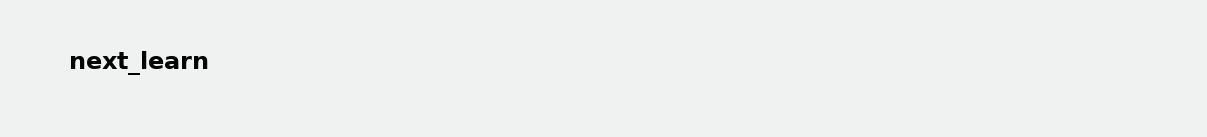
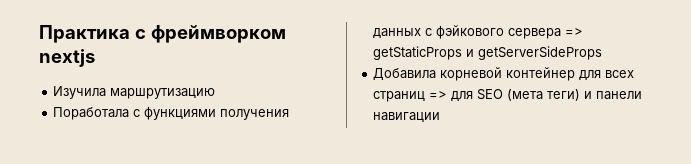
- next_learn
+ Практика с фреймворком nextjs
+ Изучила маршрутизацию
+ Поработала с функциями получения данных с фэйкового сервера => getStaticProps и getServerSideProps
+ Добавила корневой контейнер для всех страниц => для SEO (мета теги) и панели навигации

